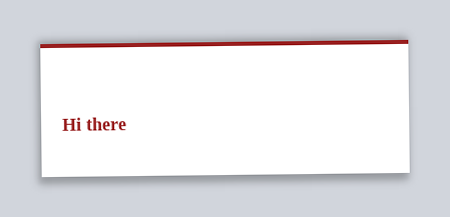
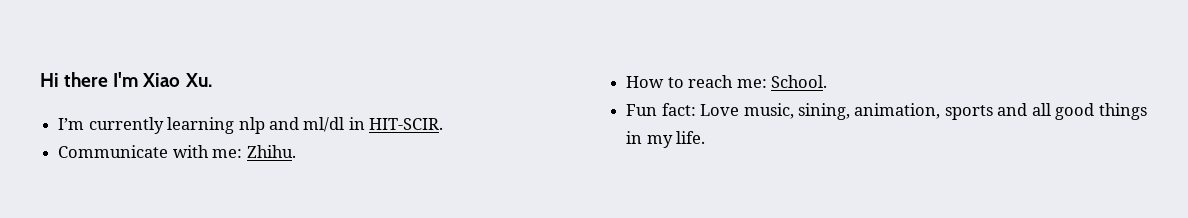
- Hi there
+ Hi there I'm Xiao Xu.
+ I’m currently learning nlp and ml/dl in HIT-SCIR.
+ Communicate with me: Zhihu.
+ How to reach me: School.
+ Fun fact: Love music, sining, animation, sports and all good things in my life.

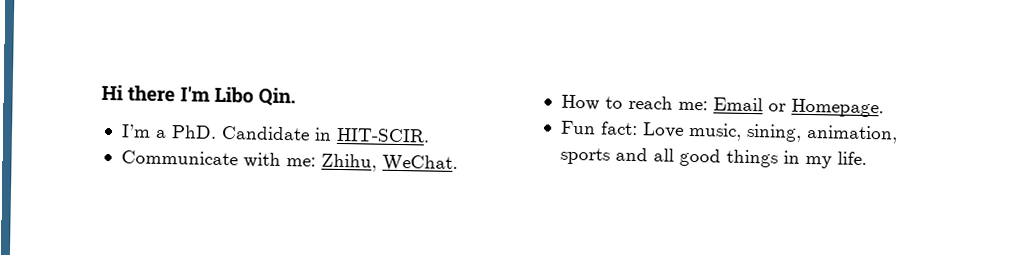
- Hi there I'm Xiao Xu.
- I’m currently learning nlp and ml/dl in HIT-SCIR.
+ Hi there I'm Libo Qin.
+ I’m a PhD. Candidate in HIT-SCIR.
- Communicate with me: Zhihu.
+ Communicate with me: Zhihu, WeChat.
- How to reach me: School.
+ How to reach me: Email or Homepage.

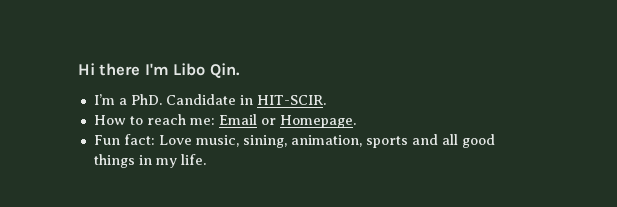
- Communicate with me: Zhihu, WeChat.

